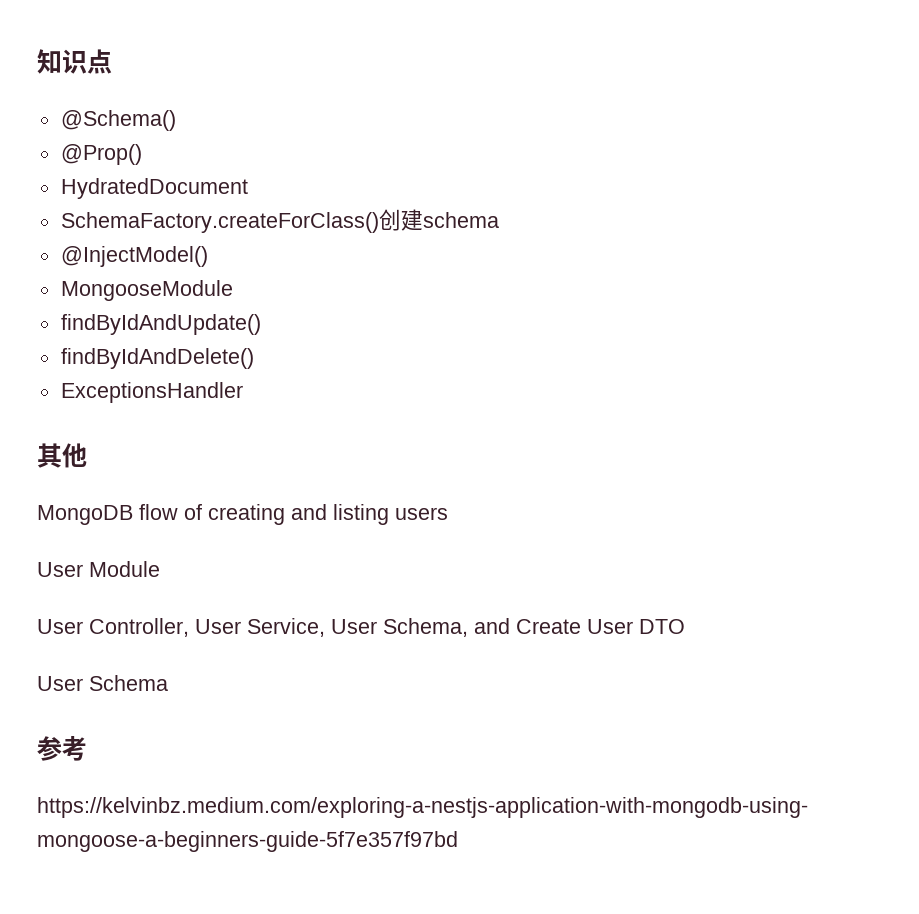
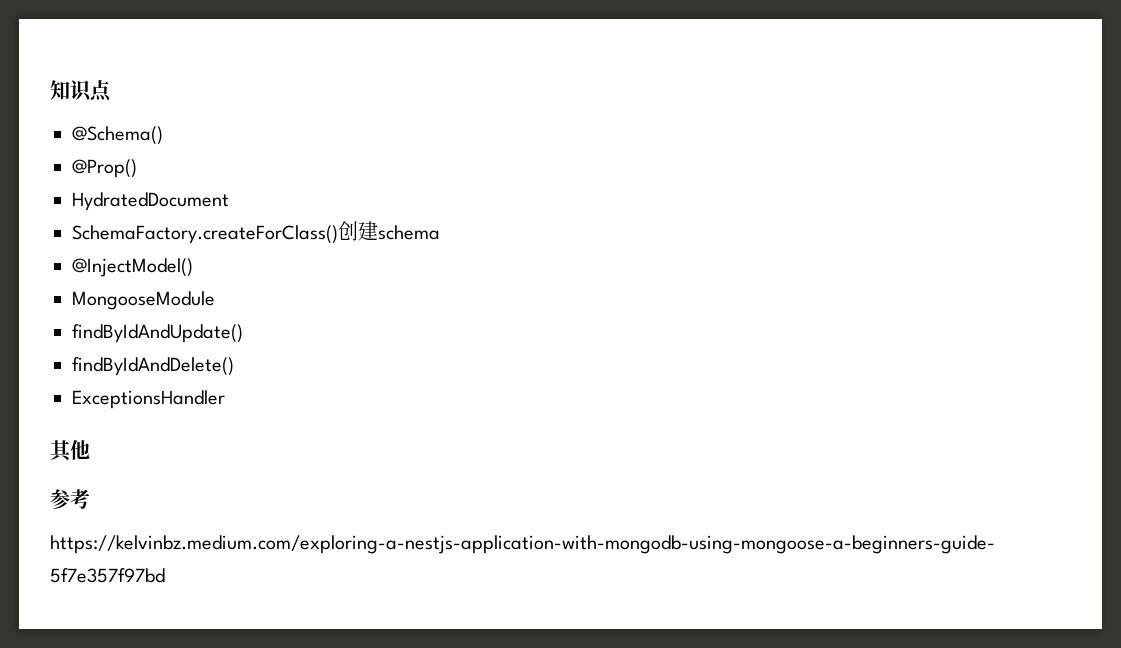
- MongoDB flow of creating and listing users
- User Module
- User Controller, User Service, User Schema, and Create User DTO
- User Schema

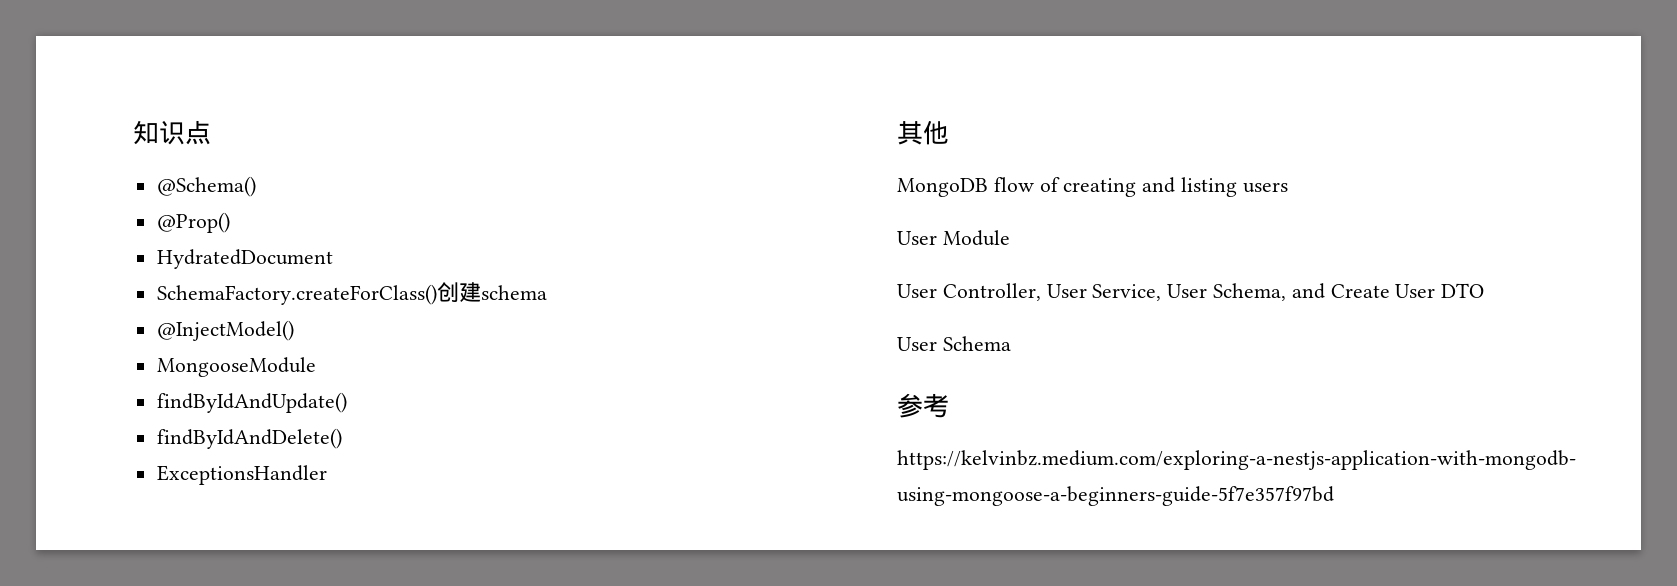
+ MongoDB flow of creating and listing users
+ User Module
+ User Controller, User Service, User Schema, and Create User DTO
+ User Schema

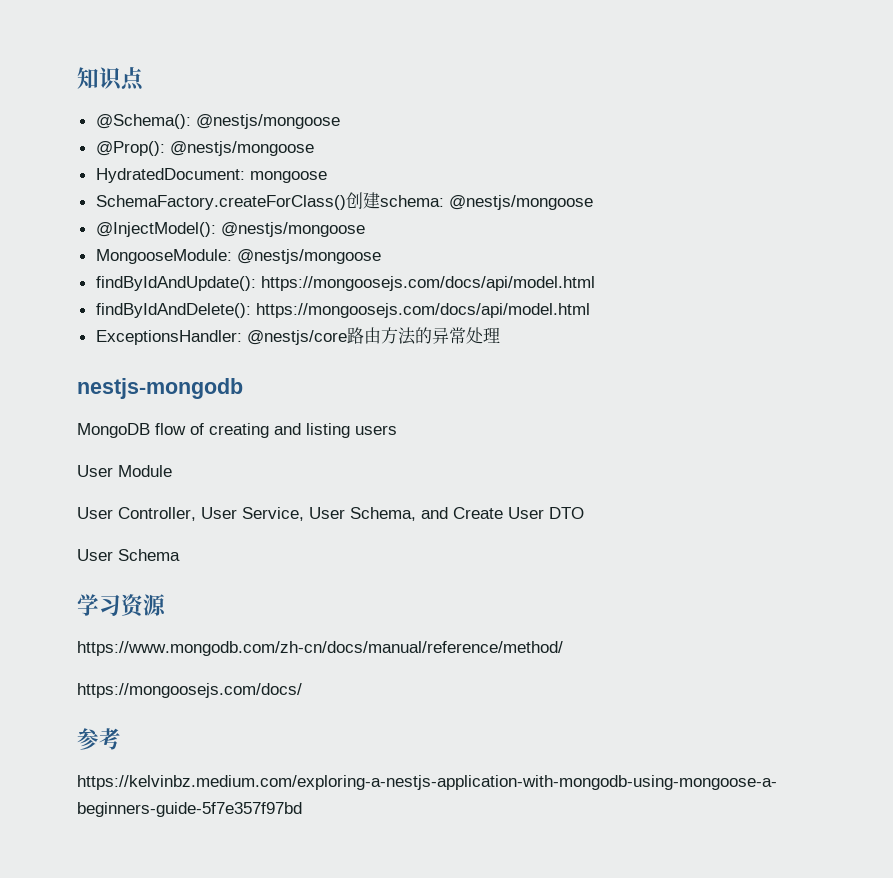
- @Schema()
- @Prop()
- HydratedDocument
- SchemaFactory.createForClass()创建schema
- @InjectModel()
- MongooseModule
- findByIdAndUpdate()
- findByIdAndDelete()
- ExceptionsHandler
- 其他
+ @Schema(): @nestjs/mongoose
+ @Prop(): @nestjs/mongoose
+ HydratedDocument: mongoose
+ SchemaFactory.createForClass()创建schema: @nestjs/mongoose
+ @InjectModel(): @nestjs/mongoose
+ MongooseModule: @nestjs/mongoose
+ findByIdAndUpdate(): https://mongoosejs.com/docs/api/model.html
+ findByIdAndDelete(): https://mongoosejs.com/docs/api/model.html
+ ExceptionsHandler: @nestjs/core路由方法的异常处理
+ nestjs-mongodb
+ 学习资源
+ https://www.mongodb.com/zh-cn/docs/manual/reference/method/
+ https://mongoosejs.com/docs/

